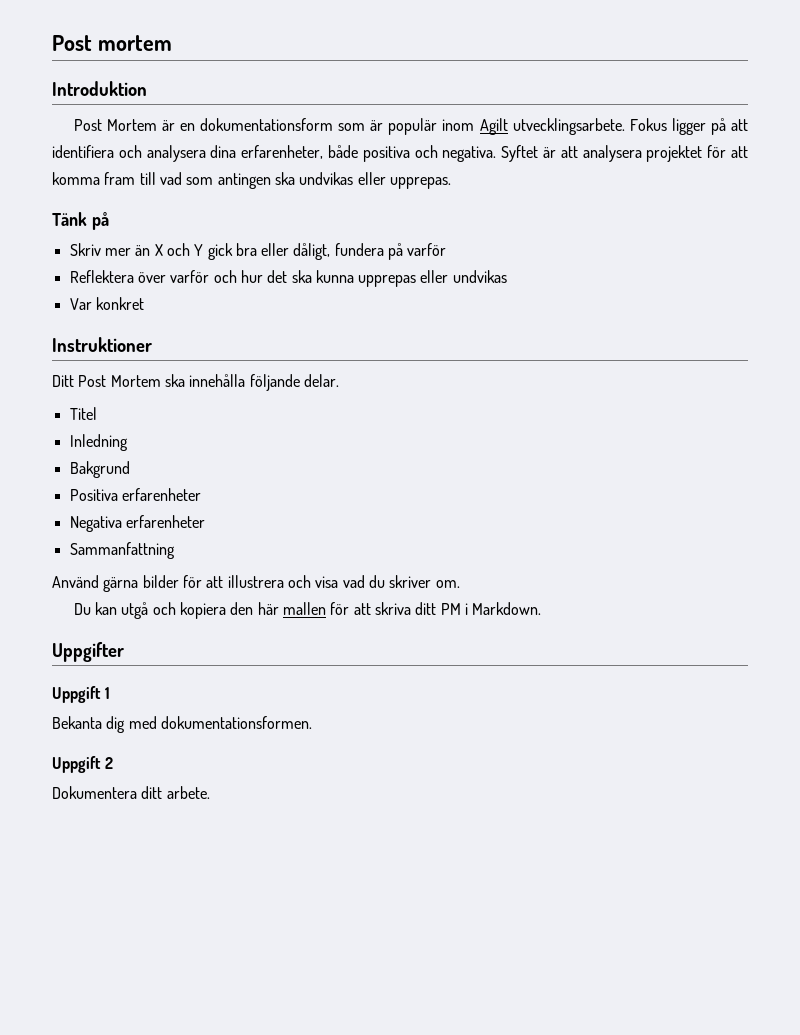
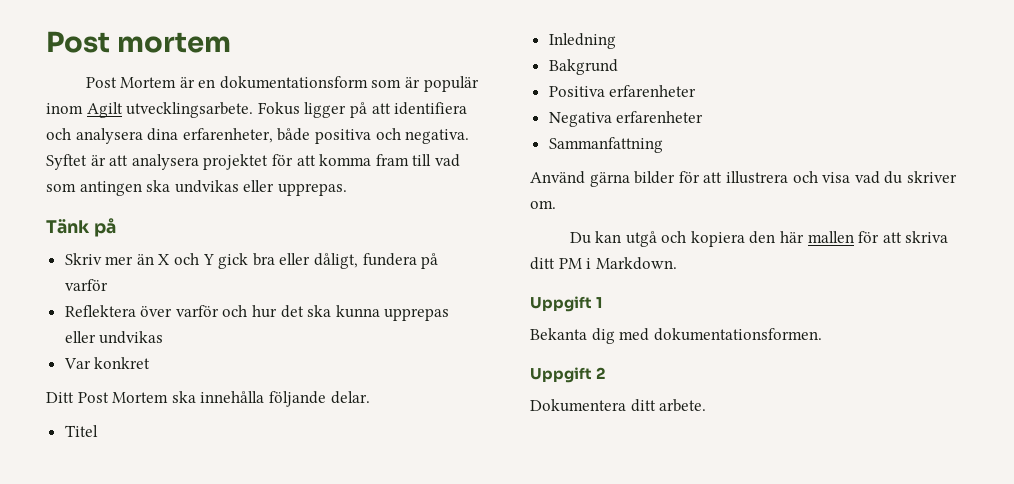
- Introduktion
- Instruktioner
- Uppgifter

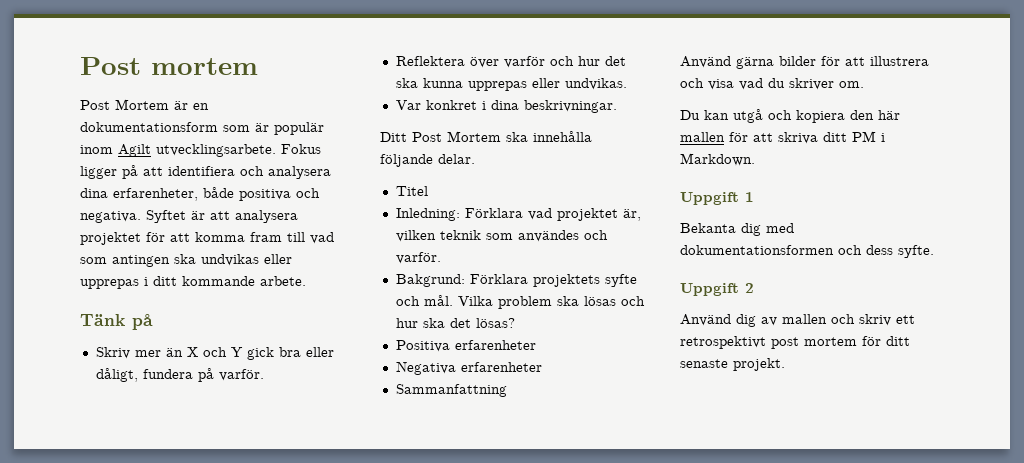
- Syftet är att analysera projektet för att komma fram till vad som antingen ska undvikas eller upprepas.
+ Syftet är att analysera projektet för att komma fram till vad som antingen ska undvikas eller upprepas i ditt kommande arbete.
- Skriv mer än X och Y gick bra eller dåligt, fundera på varför
+ Skriv mer än X och Y gick bra eller dåligt, fundera på varför.
- Reflektera över varför och hur det ska kunna upprepas eller undvikas
+ Reflektera över varför och hur det ska kunna upprepas eller undvikas.
- Var konkret
+ Var konkret i dina beskrivningar.
- Inledning
- Bakgrund
+ Inledning: Förklara vad projektet är, vilken teknik som användes och varför.
+ Bakgrund: Förklara projektets syfte och mål. Vilka problem ska lösas och hur ska det lösas?
- Bekanta dig med dokumentationsformen.
+ Bekanta dig med dokumentationsformen och dess syfte.
  Uppgift 2
- Dokumentera ditt arbete.
+ Använd dig av mallen och skriv ett retrospektivt post mortem för ditt senaste projekt.

